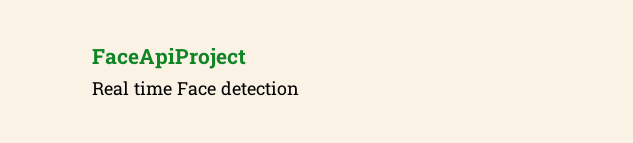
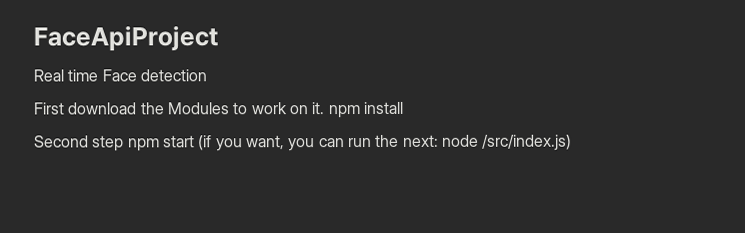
+ First download the Modules to work on it. npm install
+ Second step npm start (if you want, you can run the next: node /src/index.js)

